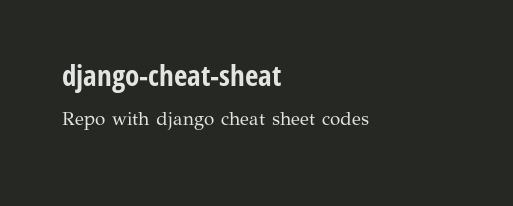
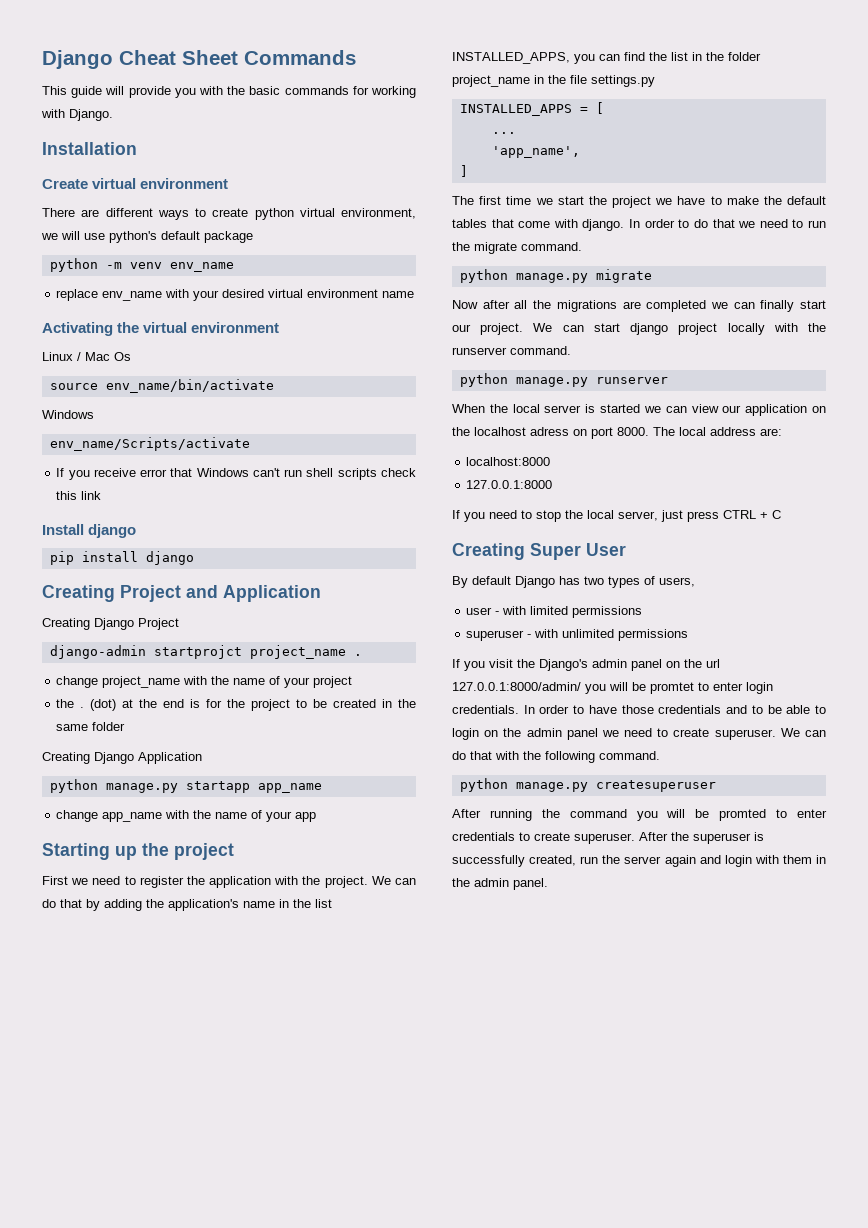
- django-cheat-sheat
- Repo with django cheat sheet codes
+ Django Cheat Sheet Commands
+ This guide will provide you with the basic commands for working with Django.
+ Installation
+ Create virtual environment
+ There are different ways to create python virtual environment, we will use python's default package
+ python -m venv env_name
+ replace env_name with your desired virtual environment name
+ Activating the virtual environment
+ Linux / Mac Os
+ source env_name/bin/activate
+ Windows
+ env_name/Scripts/activate
+ If you receive error that Windows can't run shell scripts check this link
+ Install django
+ pip install django
+ Creating Project and Application
+ Creating Django Project
+ django-admin startprojct project_name .
+ change project_name with the name of your project
+ the . (dot) at the end is for the project to be created in the same folder
+ Creating Django Application
+ python manage.py startapp app_name
+ change app_name with the name of your app
+ Starting up the project
+ First we need to register the application with the project. We can do that by adding the application's name in the list INSTALLED_APPS, you can find the list in the folder project_name in the file settings.py
+ INSTALLED_APPS = [
+ ...
+ 'app_name',
+ ]
+ The first time we start the project we have to make the default tables that come with django. In order to do that we need to run the migrate command.
+ python manage.py migrate
+ Now after all the migrations are completed we can finally start our project. We can start django project locally with the runserver command.
+ python manage.py runserver
+ When the local server is started we can view our application on the localhost adress on port 8000. The local address are:
+ localhost:8000
+ 127.0.0.1:8000
+ If you need to stop the local server, just press CTRL + C
+ Creating Super User
+ By default Django has two types of users,
+ user - with limited permissions
+ superuser - with unlimited permissions
+ If you visit the Django's admin panel on the url 127.0.0.1:8000/admin/ you will be promtet to enter login credentials. In order to have those credentials and to be able to login on the admin panel we need to create superuser. We can do that with the following command.
+ python manage.py createsuperuser
+ After running the command you will be promted to enter credentials to create superuser. After the superuser is successfully created, run the server again and login with them in the admin panel.

